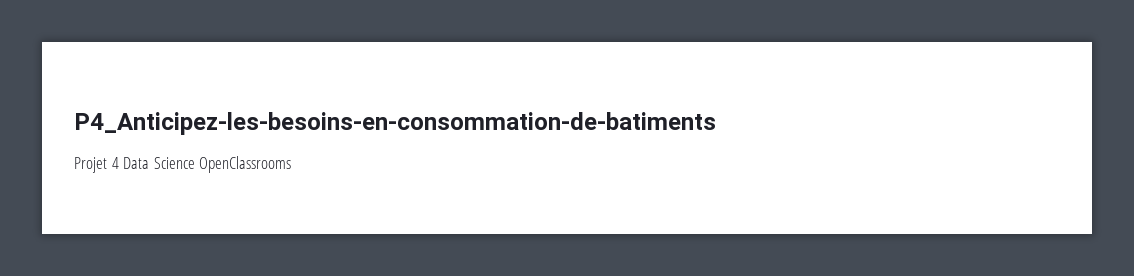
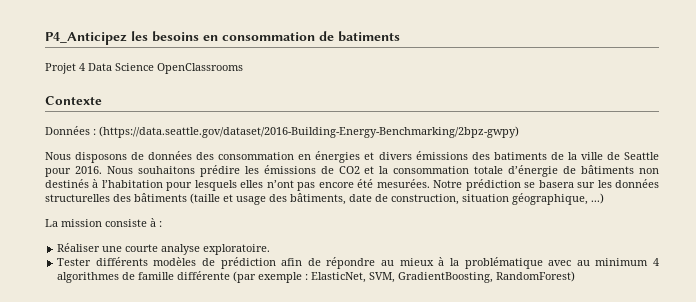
- P4_Anticipez-les-besoins-en-consommation-de-batiments
+ P4_Anticipez les besoins en consommation de batiments
+ Contexte
+ Données : (https://data.seattle.gov/dataset/2016-Building-Energy-Benchmarking/2bpz-gwpy)
+ Nous disposons de données des consommation en énergies et divers émissions des batiments de la ville de Seattle pour 2016. Nous souhaitons prédire les émissions de CO2 et la consommation totale d’énergie de bâtiments non destinés à l’habitation pour lesquels elles n’ont pas encore été mesurées. Notre prédiction se basera sur les données structurelles des bâtiments (taille et usage des bâtiments, date de construction, situation géographique, ...)
+ La mission consiste à :
+ Réaliser une courte analyse exploratoire.
+ Tester différents modèles de prédiction afin de répondre au mieux à la problématique avec au minimum 4 algorithmes de famille différente (par exemple : ElasticNet, SVM, GradientBoosting, RandomForest)

